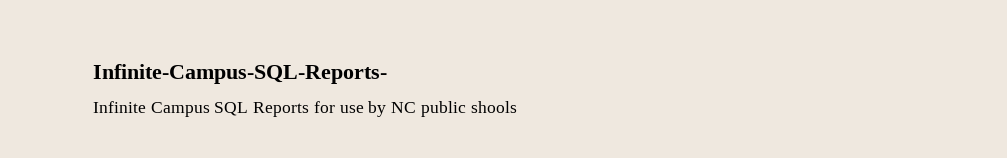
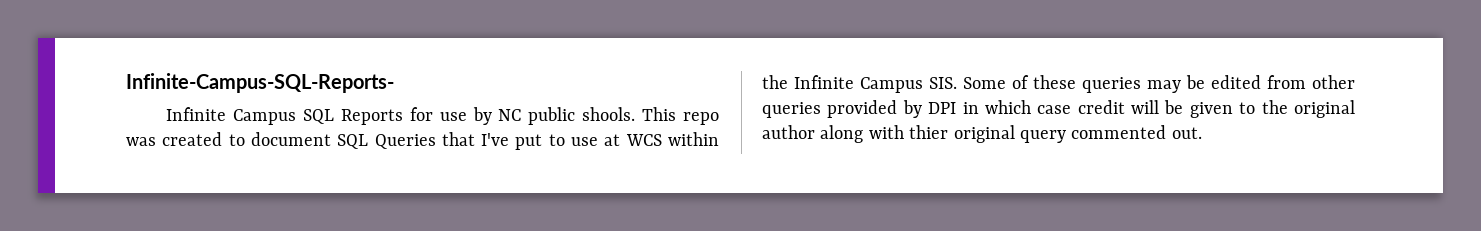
- Infinite Campus SQL Reports for use by NC public shools
+ Infinite Campus SQL Reports for use by NC public shools. This repo was created to document SQL Queries that I've put to use at WCS within the Infinite Campus SIS. Some of these queries may be edited from other queries provided by DPI in which case credit will be given to the original author along with thier original query commented out.

